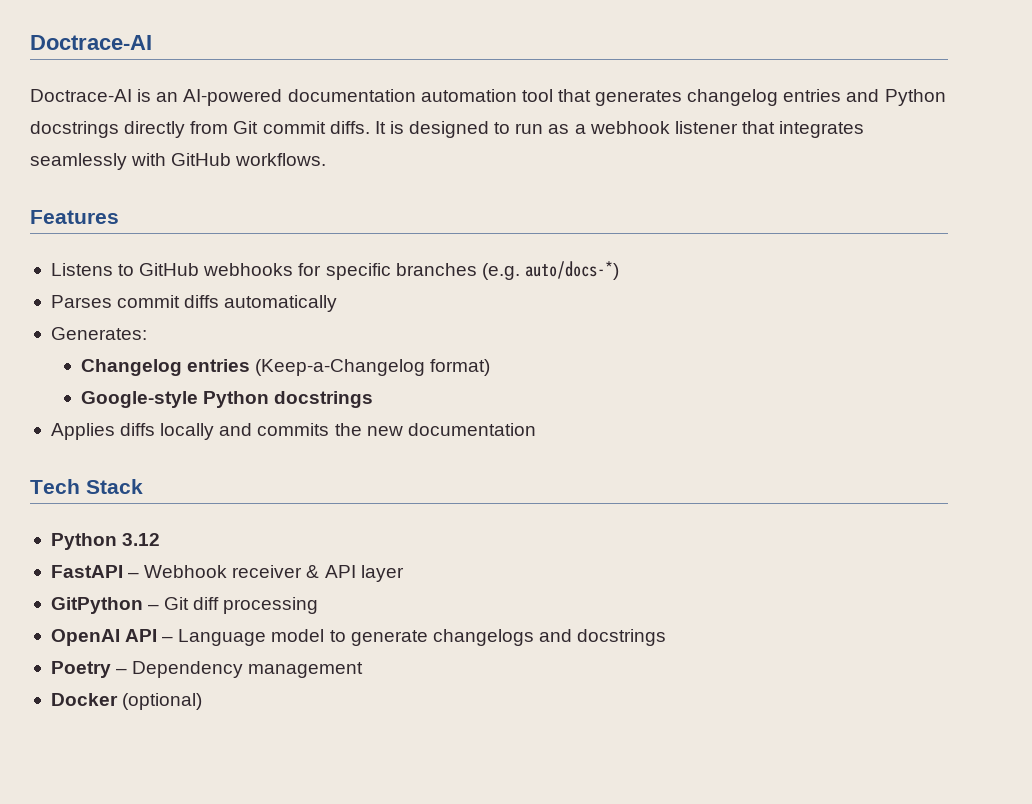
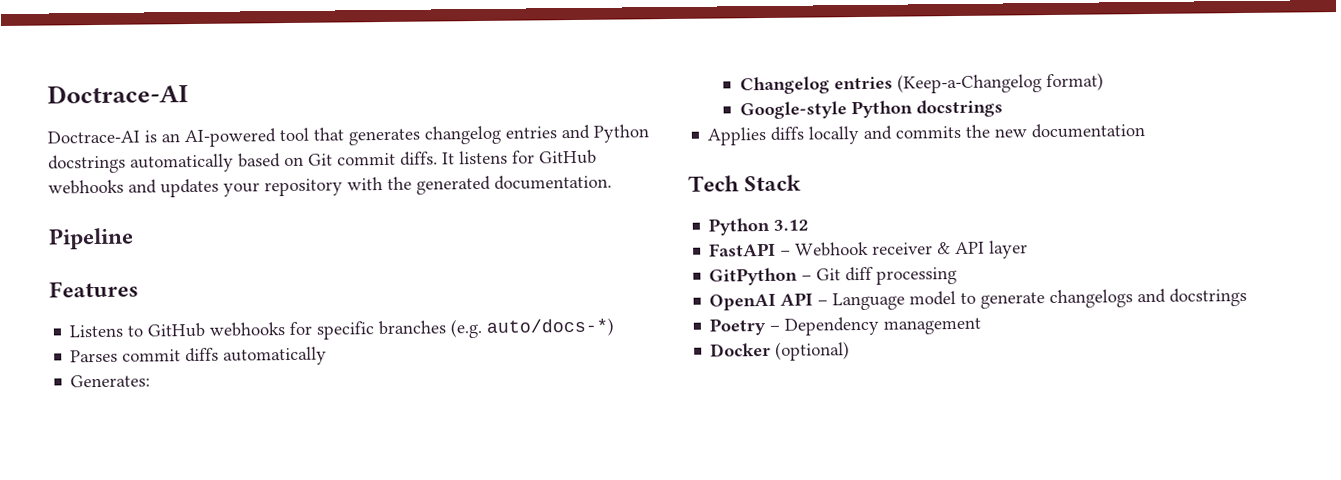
- Doctrace-AI is an AI-powered documentation automation tool that generates changelog entries and Python docstrings directly from Git commit diffs.
+ Doctrace-AI is an AI-powered tool that generates changelog entries and Python docstrings automatically based on Git commit diffs.
- It is designed to run as a webhook listener that integrates seamlessly with GitHub workflows.
+ It listens for GitHub webhooks and updates your repository with the generated documentation.
+ Pipeline

